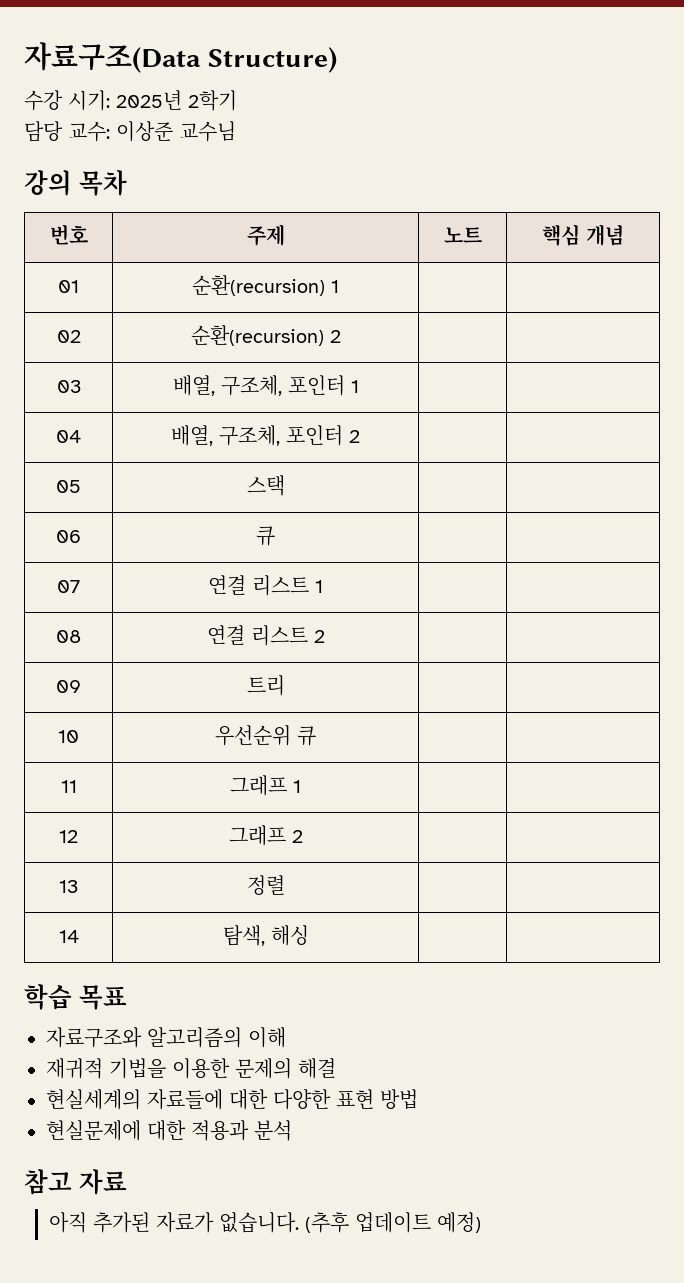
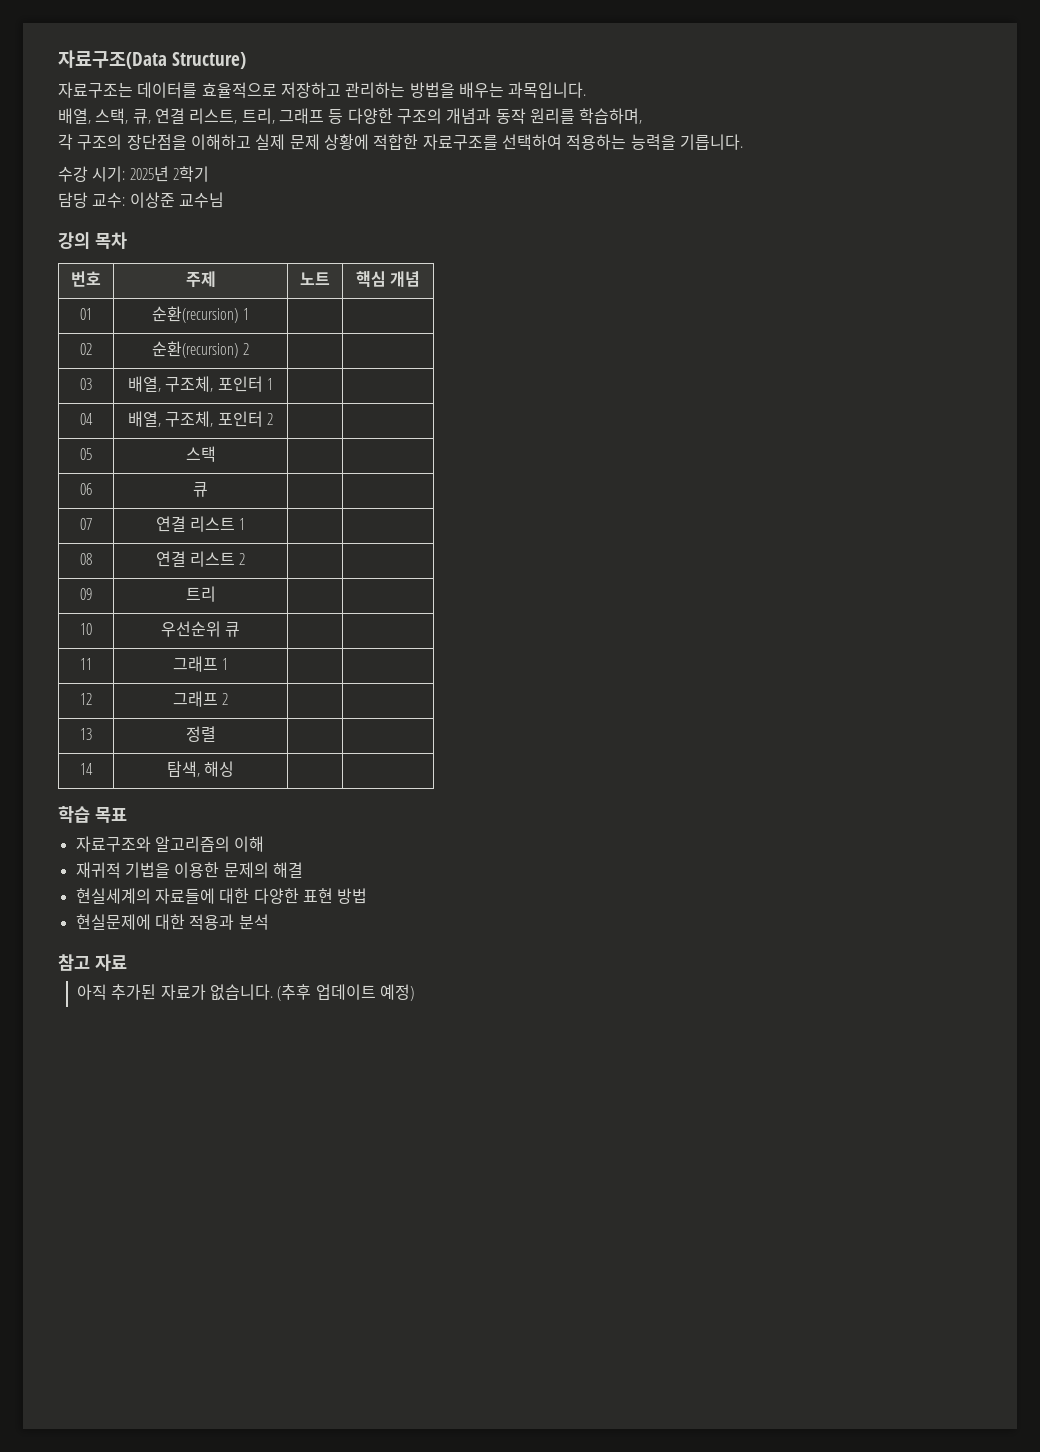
+ 자료구조는 데이터를 효율적으로 저장하고 관리하는 방법을 배우는 과목입니다.
+ 배열, 스택, 큐, 연결 리스트, 트리, 그래프 등 다양한 구조의 개념과 동작 원리를 학습하며,
+ 각 구조의 장단점을 이해하고 실제 문제 상황에 적합한 자료구조를 선택하여 적용하는 능력을 기릅니다.

